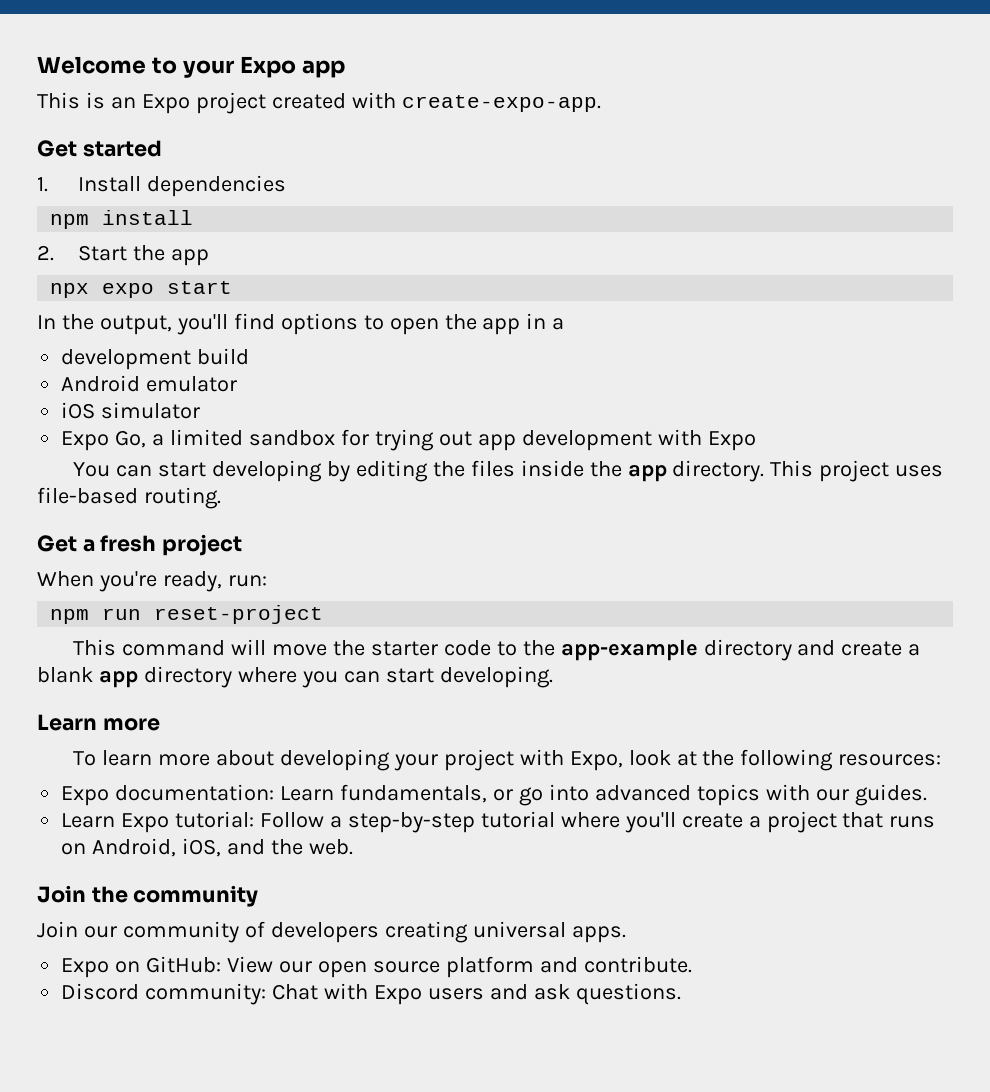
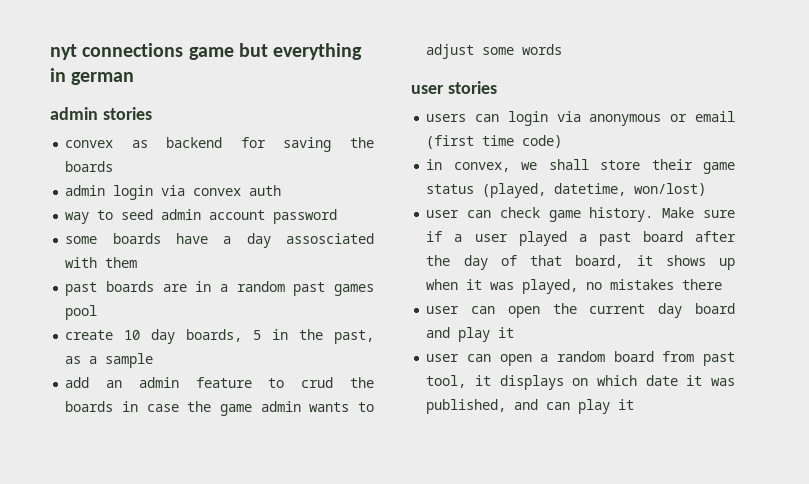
- Welcome to your Expo app
- This is an Expo project created with create-expo-app.
- Get started
- 1. Install dependencies
- npm install
- 2. Start the app
- npx expo start
- In the output, you'll find options to open the app in a
- development build
- Android emulator
- iOS simulator
- Expo Go, a limited sandbox for trying out app development with Expo
- You can start developing by editing the files inside the app directory. This project uses file-based routing.
- Get a fresh project
- When you're ready, run:
- npm run reset-project
- This command will move the starter code to the app-example directory and create a blank app directory where you can start developing.
- Learn more
- To learn more about developing your project with Expo, look at the following resources:
- Expo documentation: Learn fundamentals, or go into advanced topics with our guides.
- Learn Expo tutorial: Follow a step-by-step tutorial where you'll create a project that runs on Android, iOS, and the web.
- Join the community
- Join our community of developers creating universal apps.
- Expo on GitHub: View our open source platform and contribute.
- Discord community: Chat with Expo users and ask questions.
+ nyt connections game but everything in german
+ admin stories
+ convex as backend for saving the boards
+ admin login via convex auth
+ way to seed admin account password
+ some boards have a day assosciated with them
+ past boards are in a random past games pool
+ create 10 day boards, 5 in the past, as a sample
+ add an admin feature to crud the boards in case the game admin wants to adjust some words
+ user stories
+ users can login via anonymous or email (first time code)
+ in convex, we shall store their game status (played, datetime, won/lost)
+ user can check game history. Make sure if a user played a past board after the day of that board, it shows up when it was played, no mistakes there
+ user can open the current day board and play it
+ user can open a random board from past tool, it displays on which date it was published, and can play it

